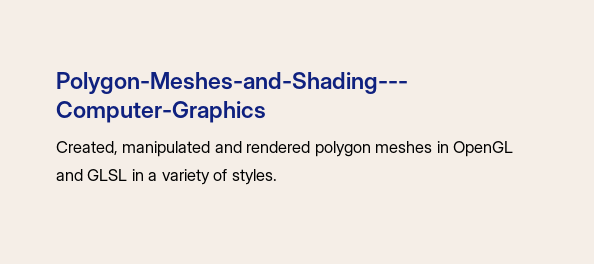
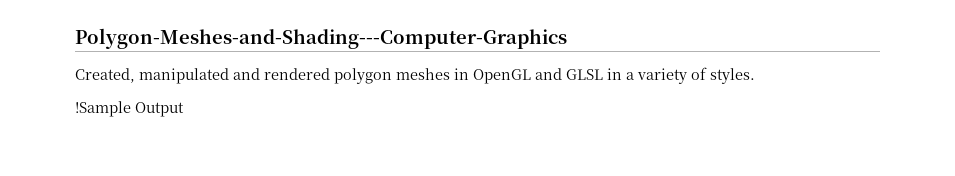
+ !Sample Output

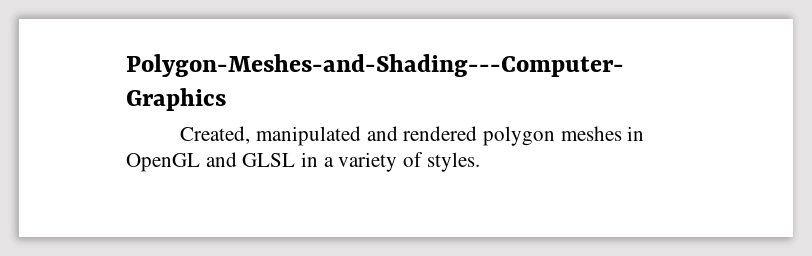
- !Sample Output

